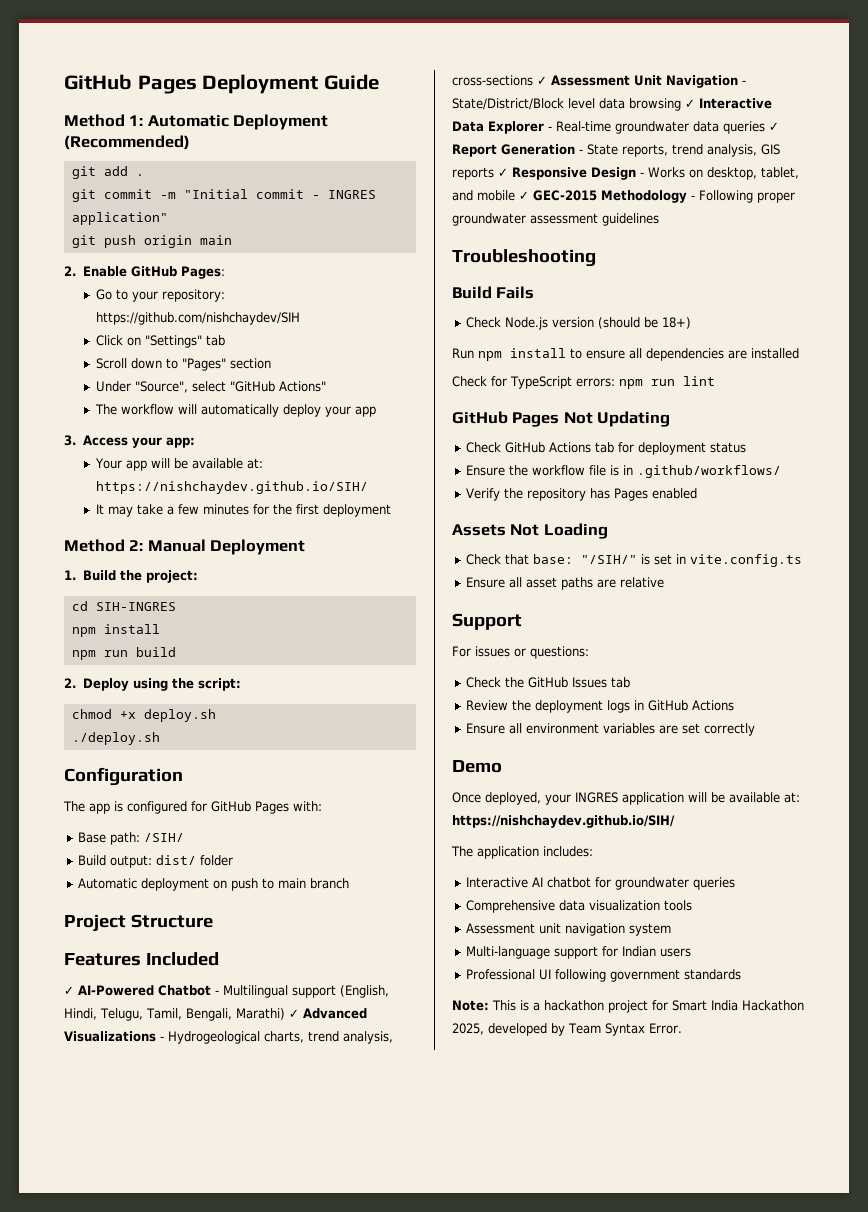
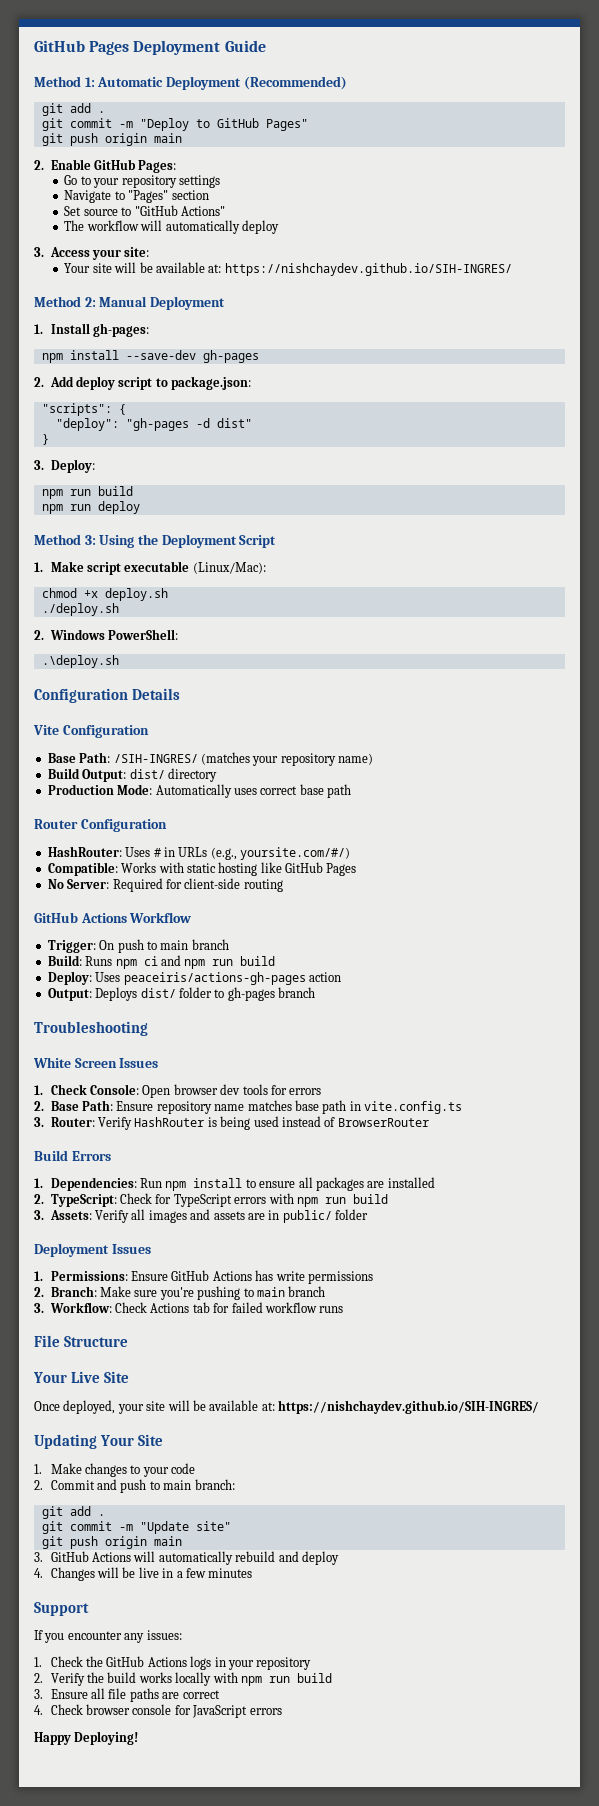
- git commit -m "Initial commit - INGRES application"
+ git commit -m "Deploy to GitHub Pages"
- Go to your repository: https://github.com/nishchaydev/SIH
- Click on "Settings" tab
- Scroll down to "Pages" section
+ Go to your repository settings
+ Navigate to "Pages" section
- Under "Source", select "GitHub Actions"
+ Set source to "GitHub Actions"
- The workflow will automatically deploy your app
+ The workflow will automatically deploy
- 3. Access your app:
- Your app will be available at: https://nishchaydev.github.io/SIH/
- It may take a few minutes for the first deployment
+ 3. Access your site:
+ Your site will be available at: https://nishchaydev.github.io/SIH-INGRES/
- 1. Build the project:
- cd SIH-INGRES
- npm install
+ 1. Install gh-pages:
+ npm install --save-dev gh-pages
+ 2. Add deploy script to package.json:
+ "scripts": {
+ "deploy": "gh-pages -d dist"
+ }
+ 3. Deploy:
  npm run build
- 2. Deploy using the script:
+ npm run deploy
+ Method 3: Using the Deployment Script
+ 1. Make script executable (Linux/Mac):
  chmod +x deploy.sh
  ./deploy.sh
- Configuration
- The app is configured for GitHub Pages with:
- Base path: /SIH/
- Build output: dist/ folder
- Automatic deployment on push to main branch
- Project Structure
- Features Included
- ✓ AI-Powered Chatbot - Multilingual support (English, Hindi, Telugu, Tamil, Bengali, Marathi) ✓ Advanced Visualizations - Hydrogeological charts, trend analysis, cross-sections ✓ Assessment Unit Navigation - State/District/Block level data browsing ✓ Interactive Data Explorer - Real-time groundwater data queries ✓ Report Generation - State reports, trend analysis, GIS reports ✓ Responsive Design - Works on desktop, tablet, and mobile ✓ GEC-2015 Methodology - Following proper groundwater assessment guidelines
+ 2. Windows PowerShell:
+ .\deploy.sh
+ Configuration Details
+ Vite Configuration
+ Base Path: /SIH-INGRES/ (matches your repository name)
+ Build Output: dist/ directory
+ Production Mode: Automatically uses correct base path
+ Router Configuration
+ HashRouter: Uses # in URLs (e.g., yoursite.com/#/)
+ Compatible: Works with static hosting like GitHub Pages
+ No Server: Required for client-side routing
+ GitHub Actions Workflow
+ Trigger: On push to main branch
+ Build: Runs npm ci and npm run build
+ Deploy: Uses peaceiris/actions-gh-pages action
+ Output: Deploys dist/ folder to gh-pages branch
  Troubleshooting
- Build Fails
- Check Node.js version (should be 18+)
- Run npm install to ensure all dependencies are installed
+ White Screen Issues
+ 1. Check Console: Open browser dev tools for errors
+ 2. Base Path: Ensure repository name matches base path in vite.config.ts
+ 3. Router: Verify HashRouter is being used instead of BrowserRouter
+ Build Errors
+ 1. Dependencies: Run npm install to ensure all packages are installed
- Check for TypeScript errors: npm run lint
- GitHub Pages Not Updating
- Check GitHub Actions tab for deployment status
- Ensure the workflow file is in .github/workflows/
- Verify the repository has Pages enabled
- Assets Not Loading
- Check that base: "/SIH/" is set in vite.config.ts
- Ensure all asset paths are relative
- Support
- For issues or questions:
- Check the GitHub Issues tab
- Review the deployment logs in GitHub Actions
- Ensure all environment variables are set correctly
- Demo
+ 2. TypeScript: Check for TypeScript errors with npm run build
+ 3. Assets: Verify all images and assets are in public/ folder
+ Deployment Issues
+ 1. Permissions: Ensure GitHub Actions has write permissions
+ 2. Branch: Make sure you're pushing to main branch
+ 3. Workflow: Check Actions tab for failed workflow runs
+ File Structure
+ Your Live Site
- Once deployed, your INGRES application will be available at: https://nishchaydev.github.io/SIH/
- The application includes:
- Interactive AI chatbot for groundwater queries
- Comprehensive data visualization tools
- Assessment unit navigation system
- Multi-language support for Indian users
- Professional UI following government standards
- Note: This is a hackathon project for Smart India Hackathon 2025, developed by Team Syntax Error.
+ Once deployed, your site will be available at: https://nishchaydev.github.io/SIH-INGRES/
+ Updating Your Site
+ 1. Make changes to your code
+ 2. Commit and push to main branch:
+ git add .
+ git commit -m "Update site"
+ git push origin main
+ 3. GitHub Actions will automatically rebuild and deploy
+ 4. Changes will be live in a few minutes
+ Support
+ If you encounter any issues:
+ 1. Check the GitHub Actions logs in your repository
+ 2. Verify the build works locally with npm run build
+ 3. Ensure all file paths are correct
+ 4. Check browser console for JavaScript errors
+ Happy Deploying!

